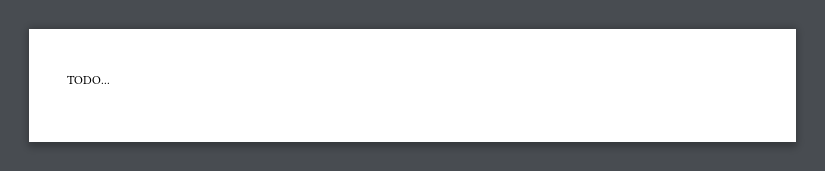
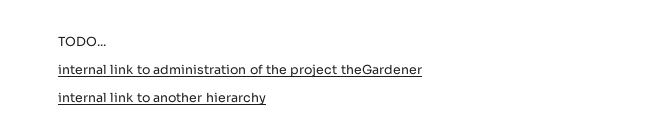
+ internal link to administration of the project theGardener
+ internal link to another hierarchy

